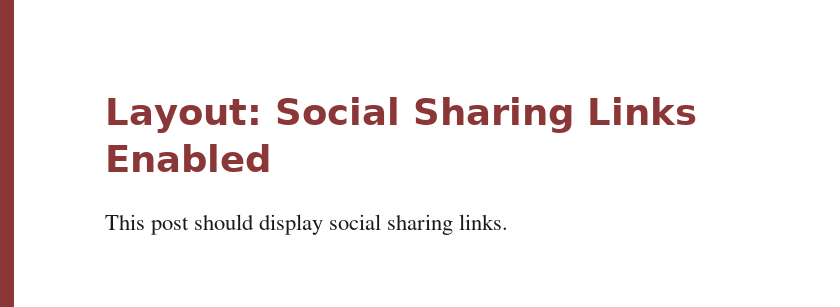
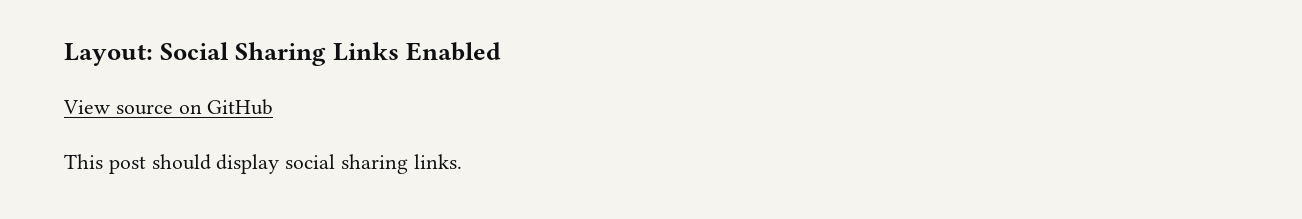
+ View source on GitHub

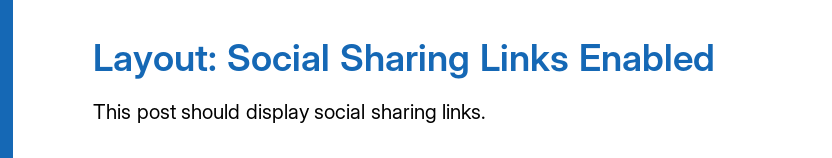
- View source on GitHub

